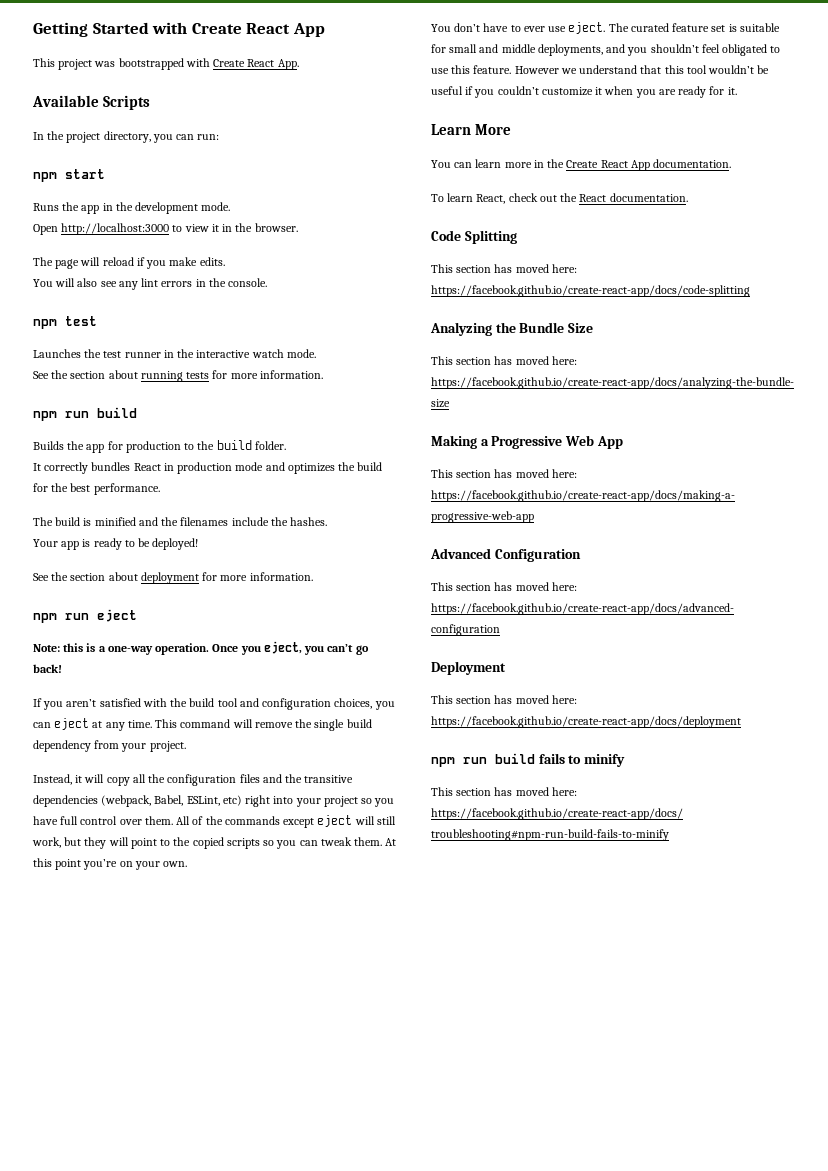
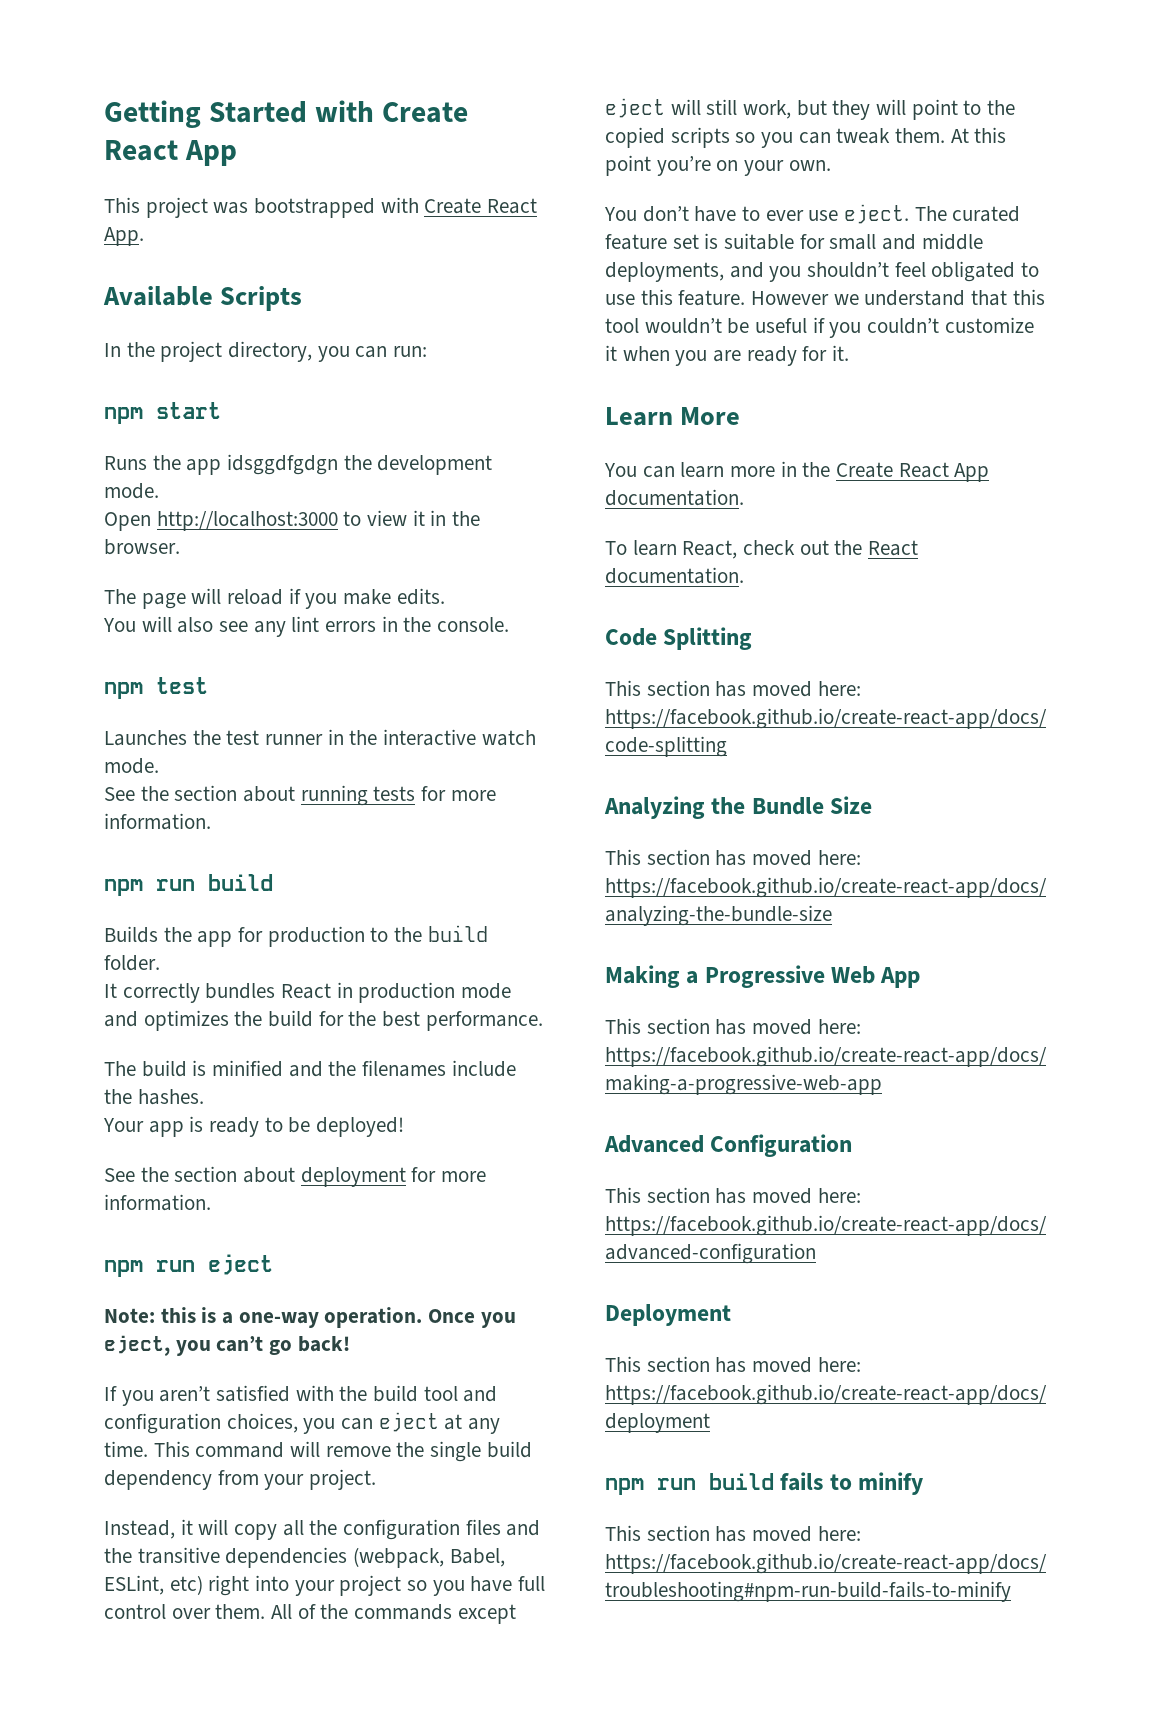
- Runs the app in the development mode.
+ Runs the app idsggdfgdgn the development mode.

